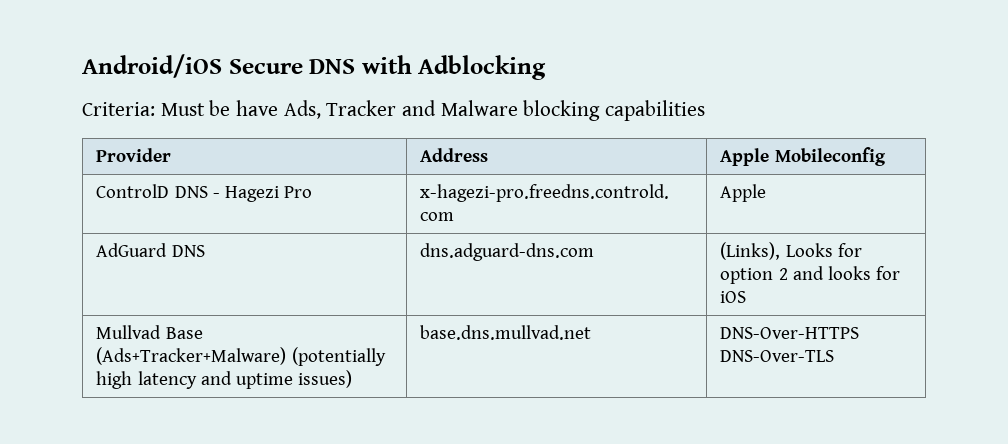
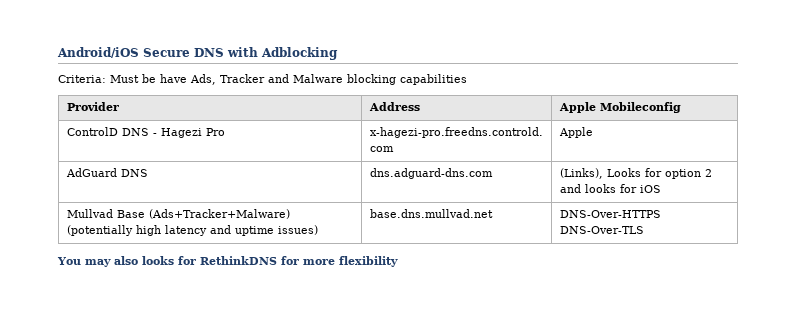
+ You may also looks for RethinkDNS for more flexibility

